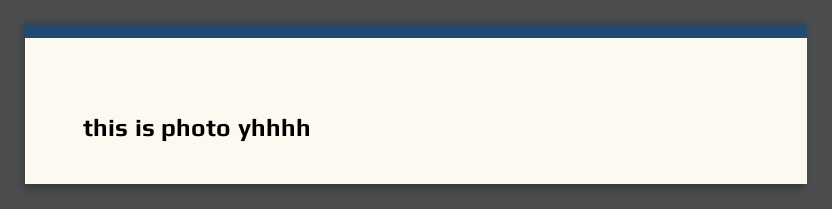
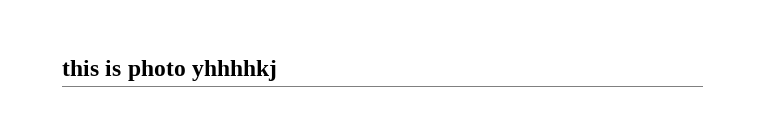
- this is photo yhhhh
+ this is photo yhhhhkj

